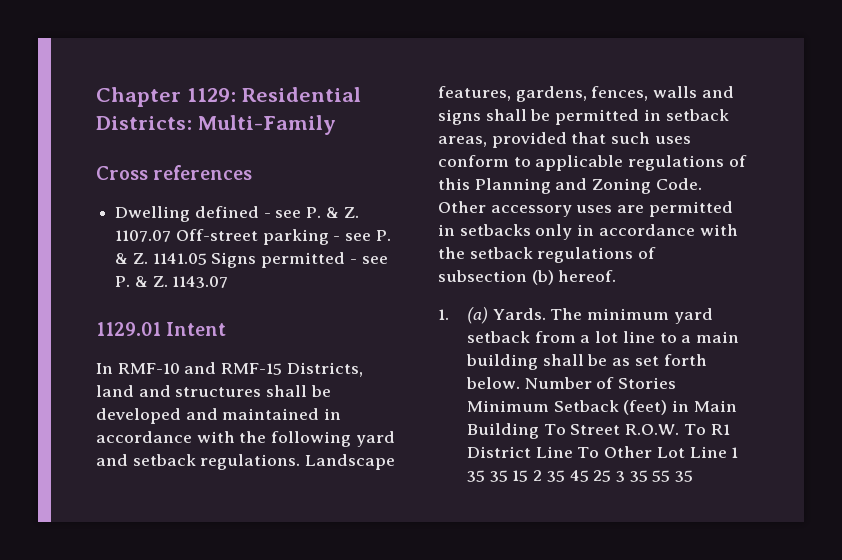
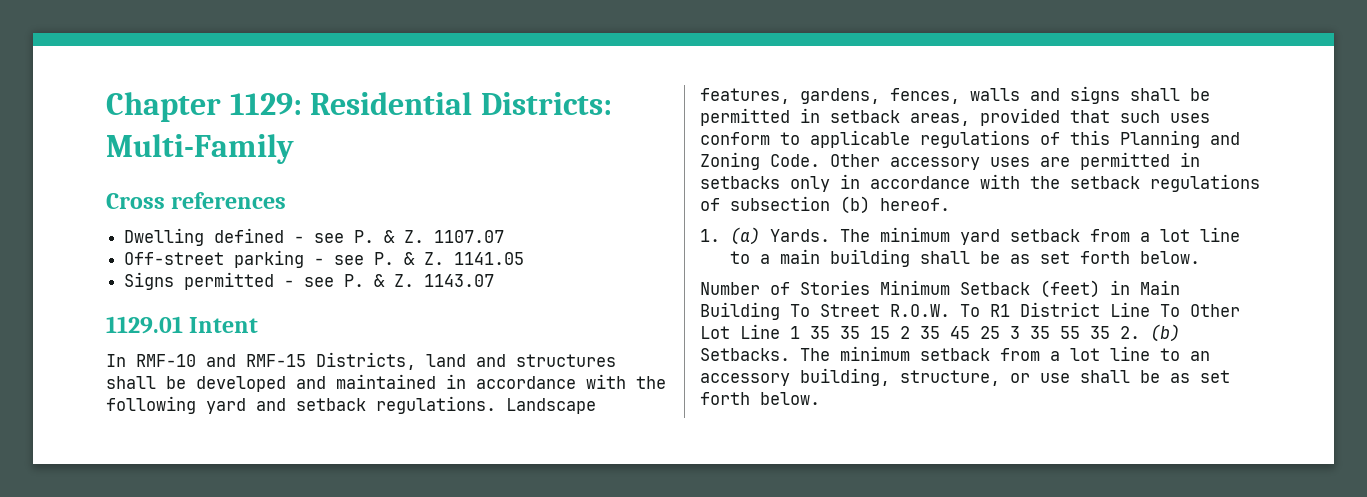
- Dwelling defined - see P. & Z. 1107.07 Off-street parking - see P. & Z. 1141.05 Signs permitted - see P. & Z. 1143.07
+ Dwelling defined - see P. & Z. 1107.07
+ Off-street parking - see P. & Z. 1141.05
+ Signs permitted - see P. & Z. 1143.07
- The minimum yard setback from a lot line to a main building shall be as set forth below. Number of Stories Minimum Setback (feet) in Main Building To Street R.O.W. To R1 District Line To Other Lot Line 1 35 35 15 2 35 45 25 3 35 55 35
+ The minimum yard setback from a lot line to a main building shall be as set forth below.
+ Number of Stories Minimum Setback (feet) in Main Building To Street R.O.W. To R1 District Line To Other Lot Line 1 35 35 15 2 35 45 25 3 35 55 35 2. (b) Setbacks. The minimum setback from a lot line to an accessory building, structure, or use shall be as set forth below.

